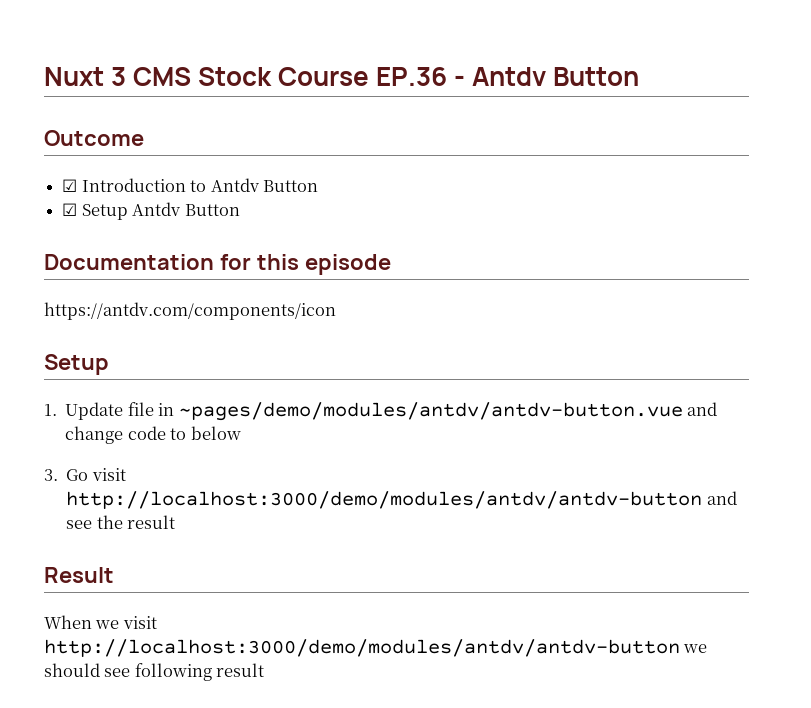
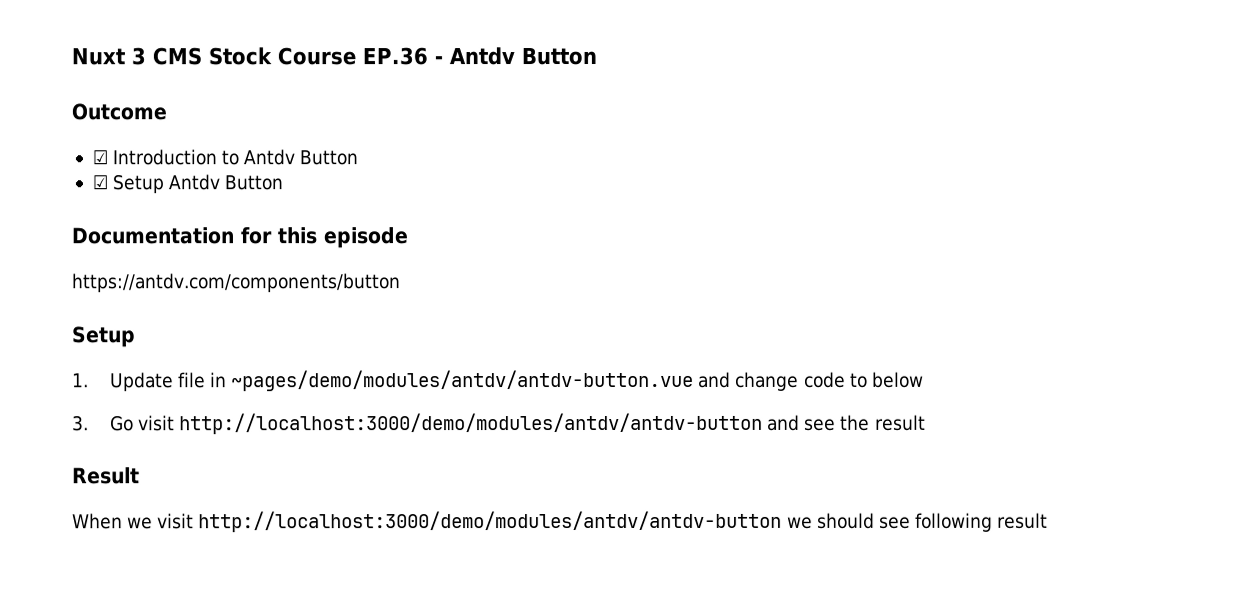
- https://antdv.com/components/icon
+ https://antdv.com/components/button

